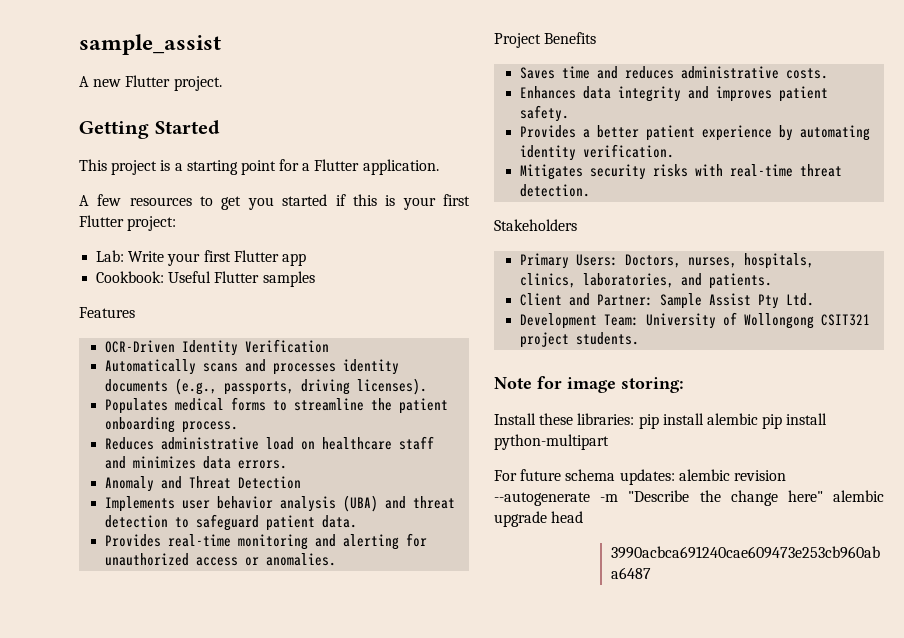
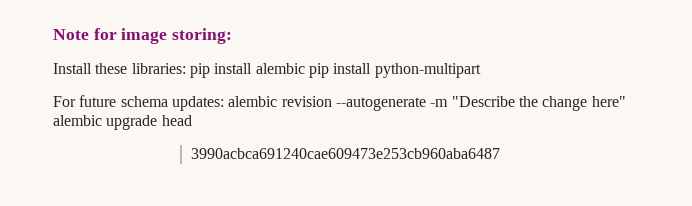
- sample_assist
- A new Flutter project.
- Getting Started
- This project is a starting point for a Flutter application.
- A few resources to get you started if this is your first Flutter project:
- Lab: Write your first Flutter app
- Cookbook: Useful Flutter samples
- Features
- OCR-Driven Identity Verification
- Automatically scans and processes identity documents (e.g., passports, driving licenses).
- Populates medical forms to streamline the patient onboarding process.
- Reduces administrative load on healthcare staff and minimizes data errors.
- Anomaly and Threat Detection
- Implements user behavior analysis (UBA) and threat detection to safeguard patient data.
- Provides real-time monitoring and alerting for unauthorized access or anomalies.
- Project Benefits
- Saves time and reduces administrative costs.
- Enhances data integrity and improves patient safety.
- Provides a better patient experience by automating identity verification.
- Mitigates security risks with real-time threat detection.
- Stakeholders
- Primary Users: Doctors, nurses, hospitals, clinics, laboratories, and patients.
- Client and Partner: Sample Assist Pty Ltd.
- Development Team: University of Wollongong CSIT321 project students.

